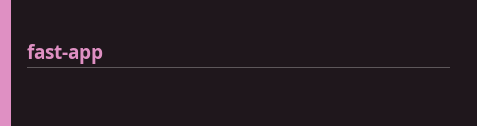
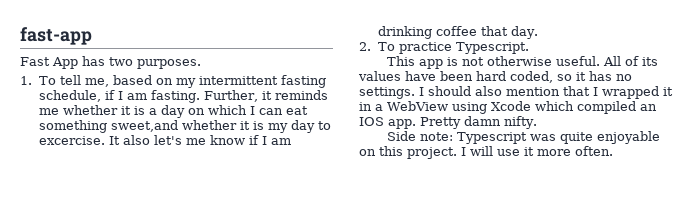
+ Fast App has two purposes.
+ 1. To tell me, based on my intermittent fasting schedule, if I am fasting. Further, it reminds me whether it is a day on which I can eat something sweet,and whether it is my day to excercise. It also let's me know if I am drinking coffee that day.
+ 2. To practice Typescript.
+ This app is not otherwise useful. All of its values have been hard coded, so it has no settings. I should also mention that I wrapped it in a WebView using Xcode which compiled an IOS app. Pretty damn nifty.
+ Side note: Typescript was quite enjoyable on this project. I will use it more often.

